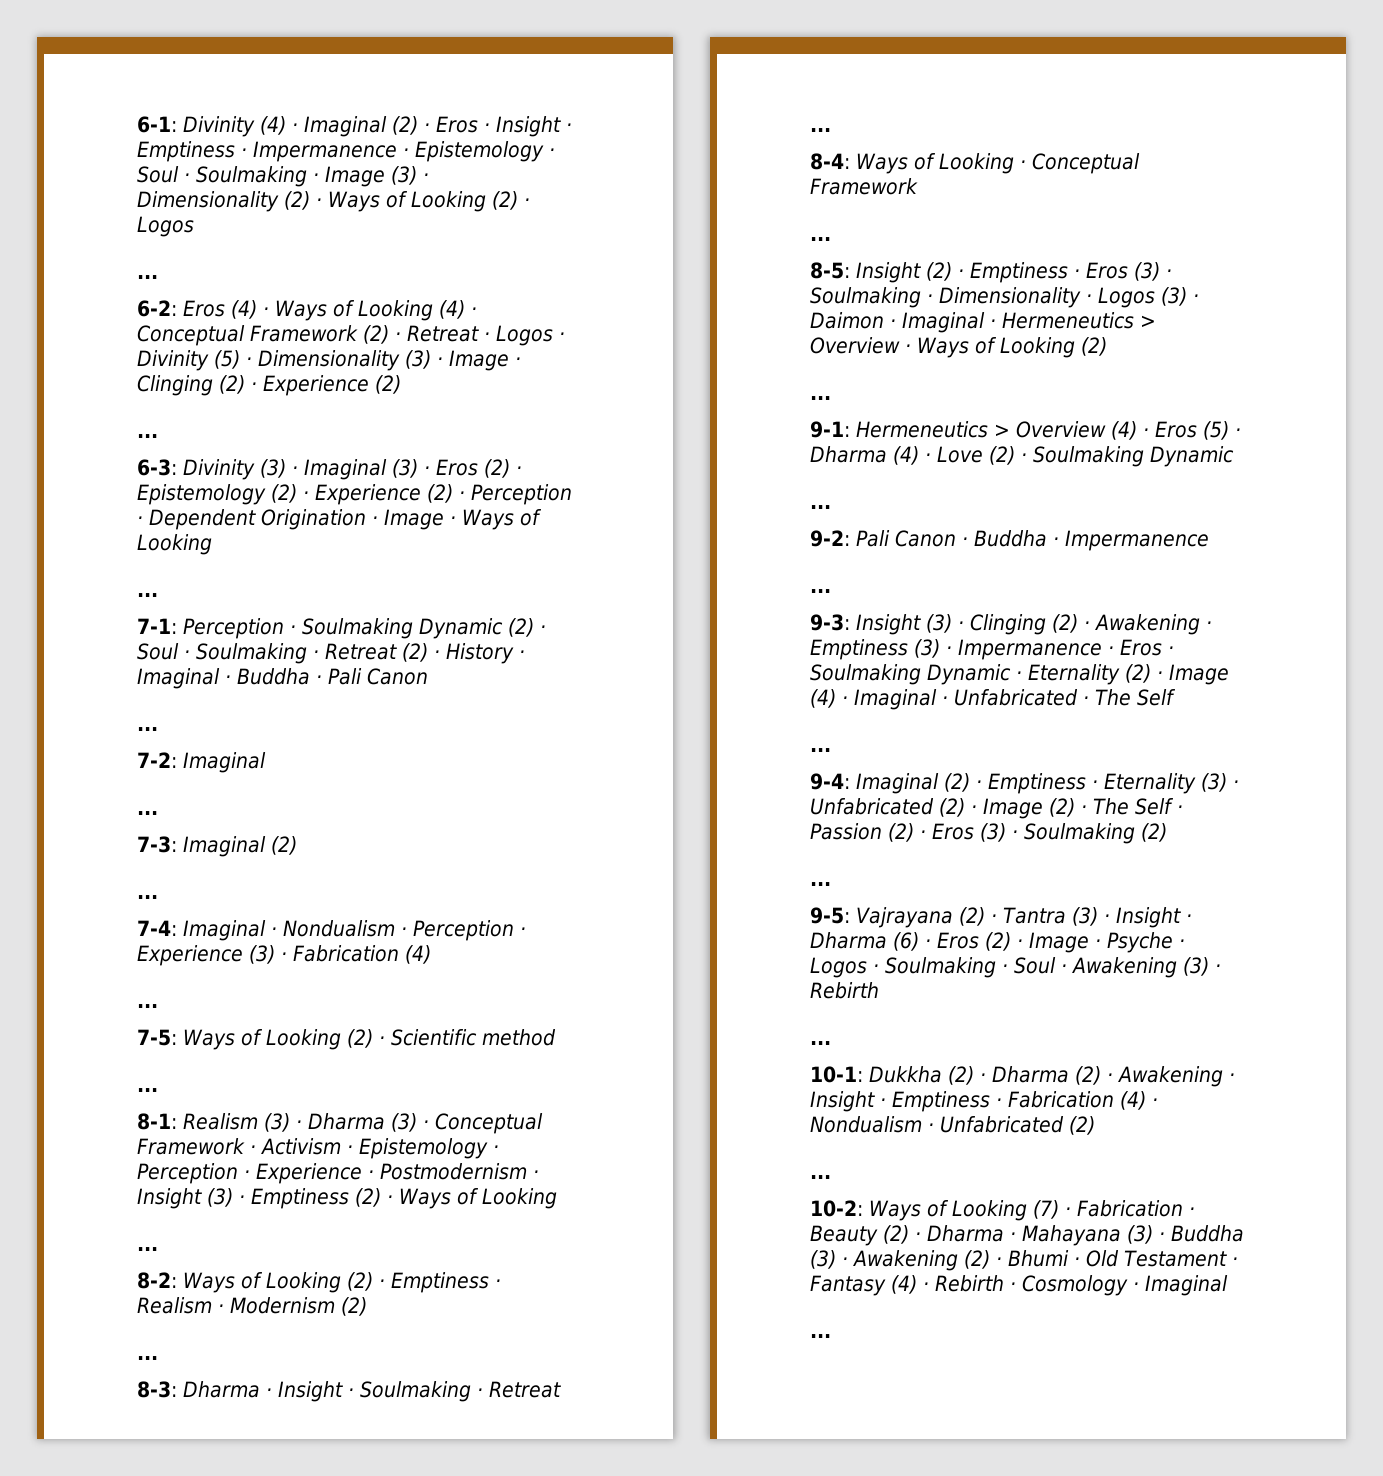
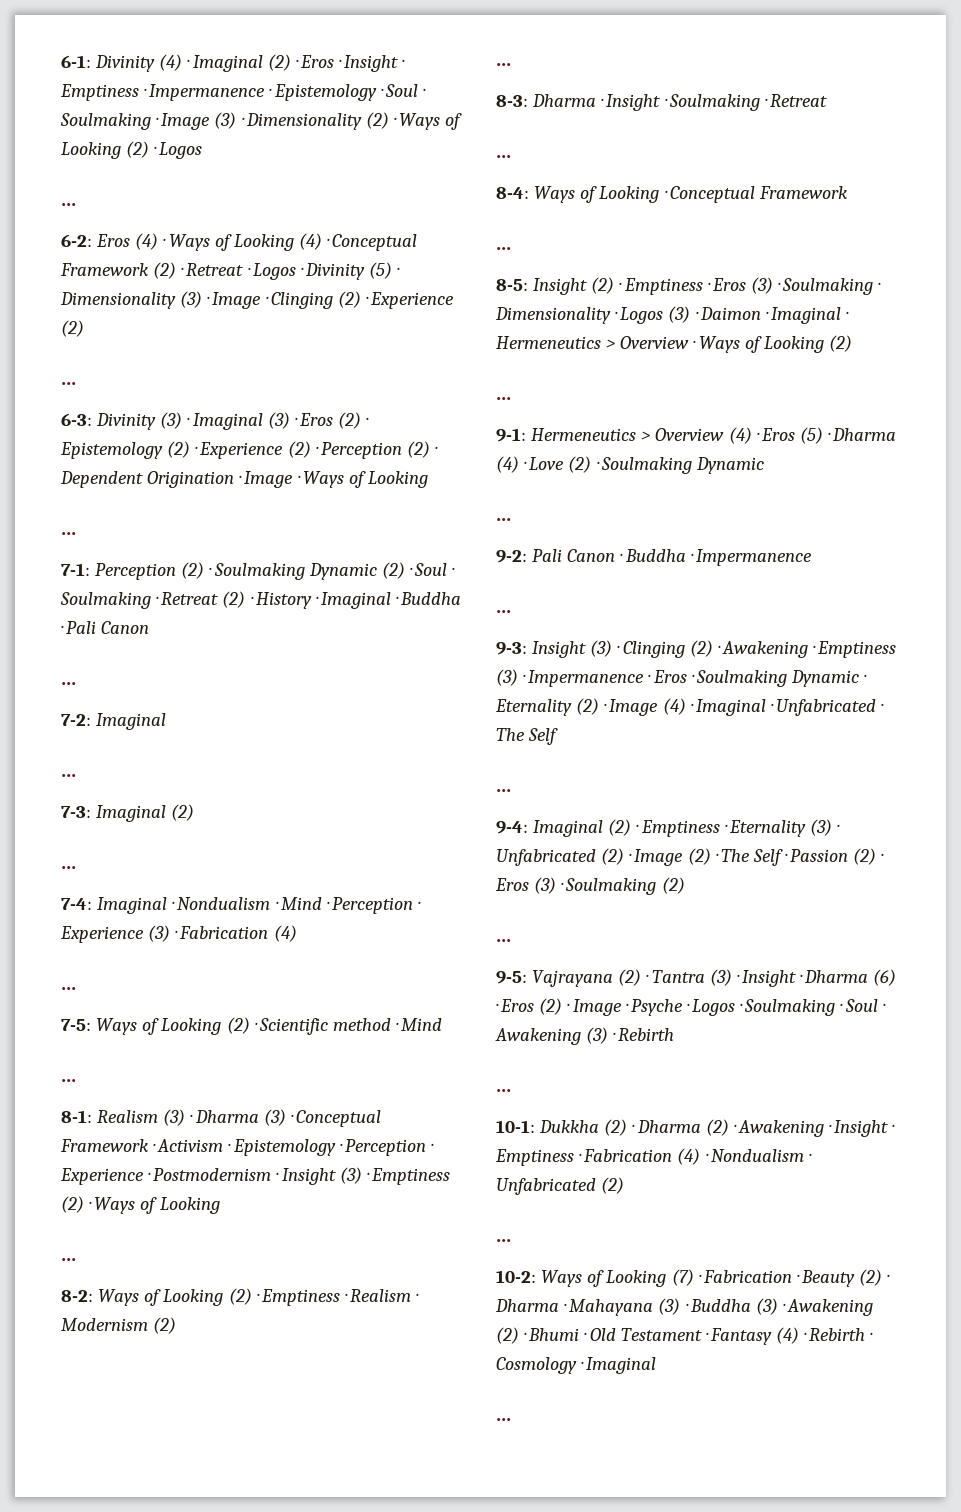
- 6-3: Divinity (3) · Imaginal (3) · Eros (2) · Epistemology (2) · Experience (2) · Perception · Dependent Origination · Image · Ways of Looking
+ 6-3: Divinity (3) · Imaginal (3) · Eros (2) · Epistemology (2) · Experience (2) · Perception (2) · Dependent Origination · Image · Ways of Looking
- 7-1: Perception · Soulmaking Dynamic (2) · Soul · Soulmaking · Retreat (2) · History · Imaginal · Buddha · Pali Canon
+ 7-1: Perception (2) · Soulmaking Dynamic (2) · Soul · Soulmaking · Retreat (2) · History · Imaginal · Buddha · Pali Canon
- 7-4: Imaginal · Nondualism · Perception · Experience (3) · Fabrication (4)
+ 7-4: Imaginal · Nondualism · Mind · Perception · Experience (3) · Fabrication (4)
- 7-5: Ways of Looking (2) · Scientific method
+ 7-5: Ways of Looking (2) · Scientific method · Mind

